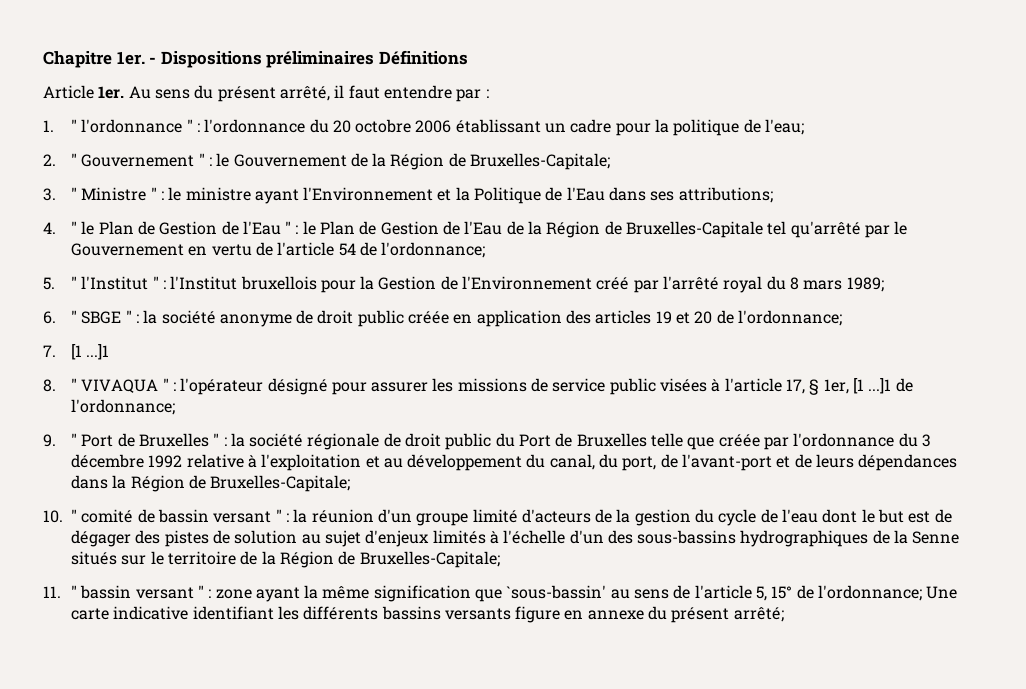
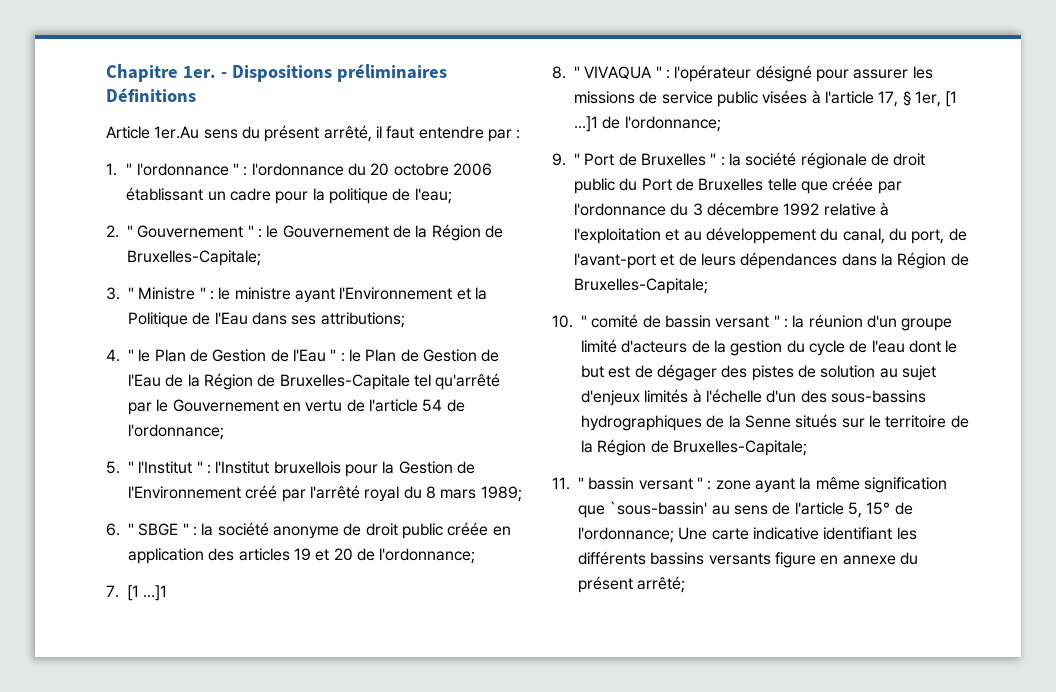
- Article 1er. Au sens du présent arrêté, il faut entendre par :
+ Article 1er.Au sens du présent arrêté, il faut entendre par :

